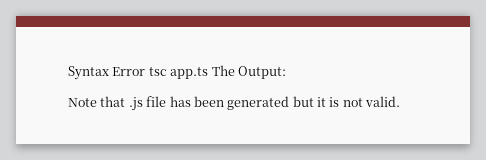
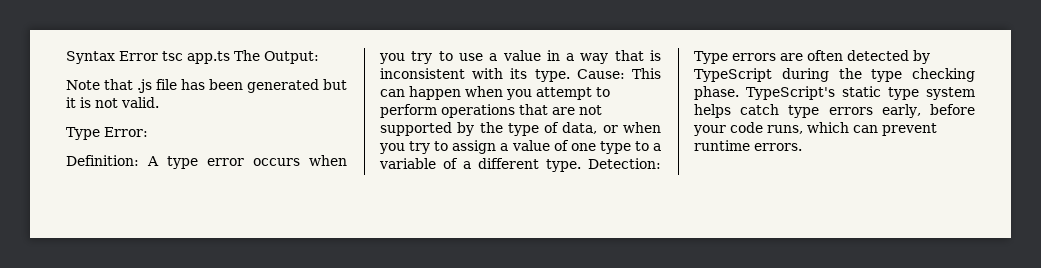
+ Type Error:
+ Definition: A type error occurs when you try to use a value in a way that is inconsistent with its type. Cause: This can happen when you attempt to perform operations that are not supported by the type of data, or when you try to assign a value of one type to a variable of a different type. Detection: Type errors are often detected by TypeScript during the type checking phase. TypeScript's static type system helps catch type errors early, before your code runs, which can prevent runtime errors.

